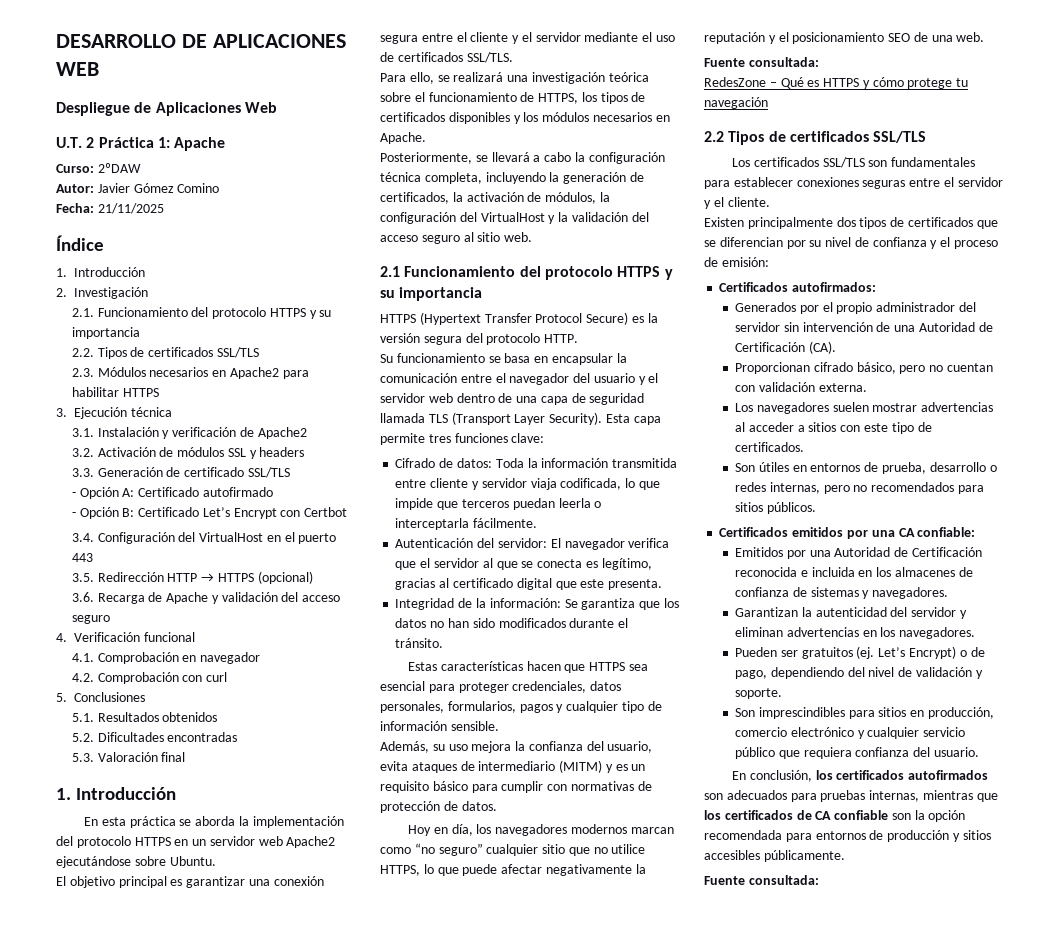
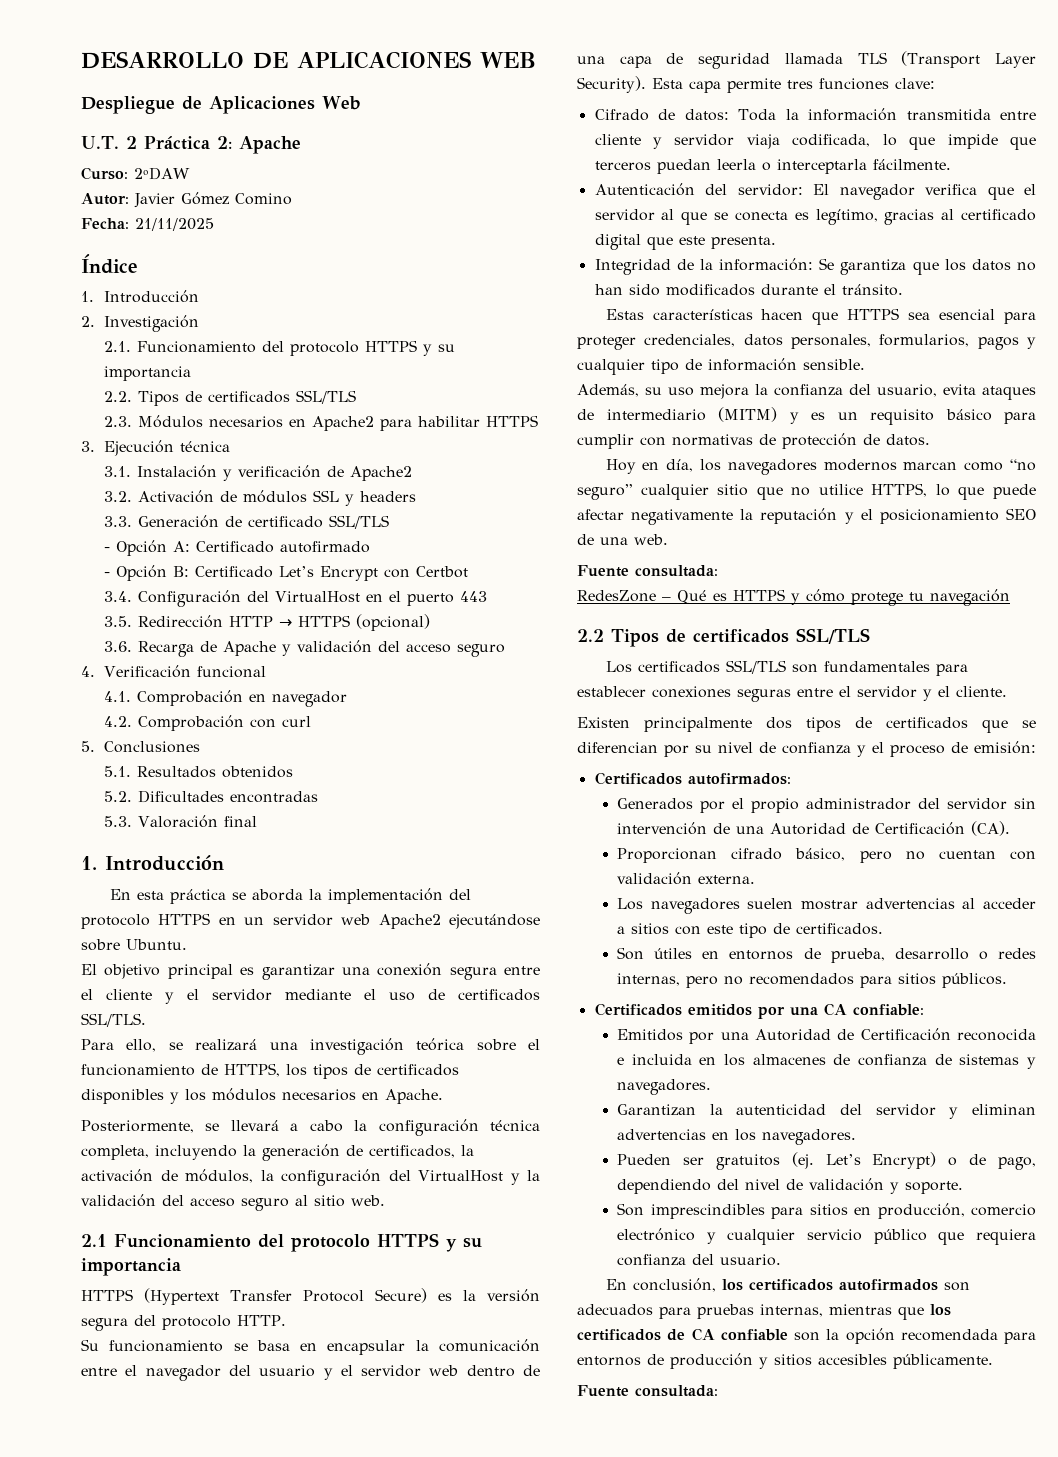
- U.T. 2 Práctica 1: Apache
+ U.T. 2 Práctica 2: Apache

